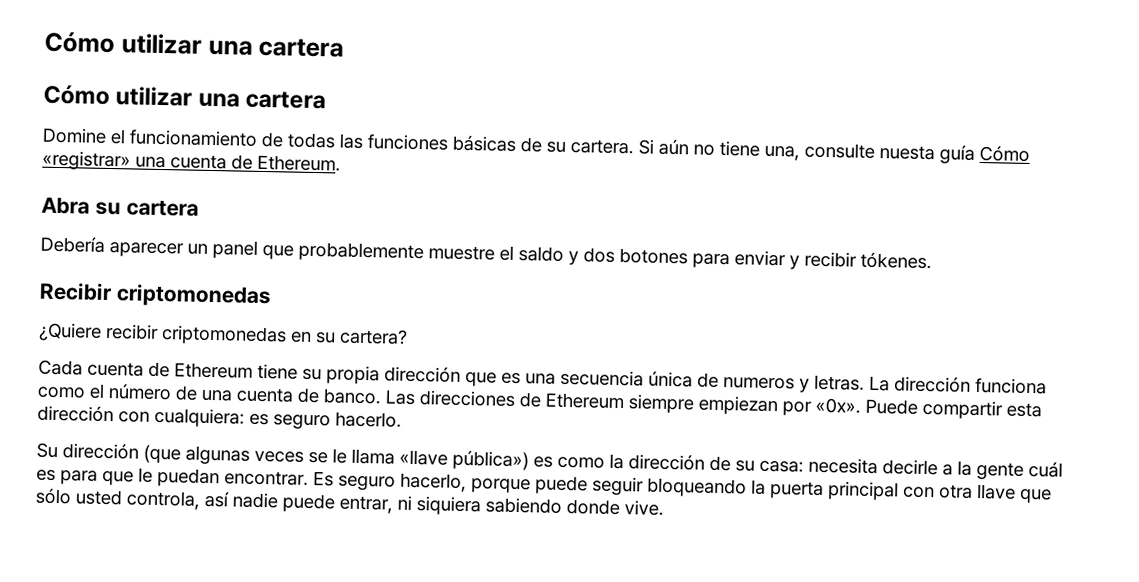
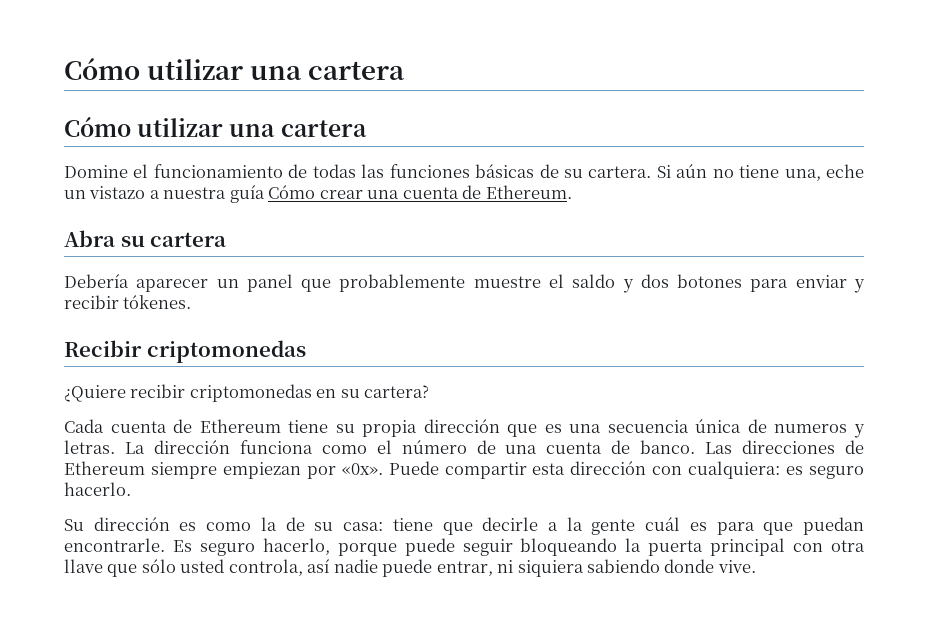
- Si aún no tiene una, consulte nuesta guía Cómo «registrar» una cuenta de Ethereum.
+ Si aún no tiene una, eche un vistazo a nuestra guía Cómo crear una cuenta de Ethereum.
- Su dirección (que algunas veces se le llama «llave pública») es como la dirección de su casa: necesita decirle a la gente cuál es para que le puedan encontrar.
+ Su dirección es como la de su casa: tiene que decirle a la gente cuál es para que puedan encontrarle.

